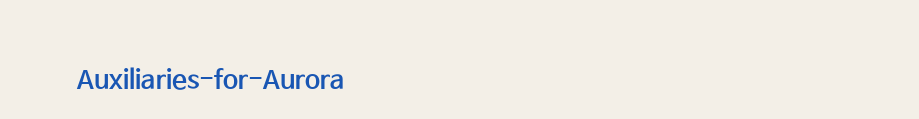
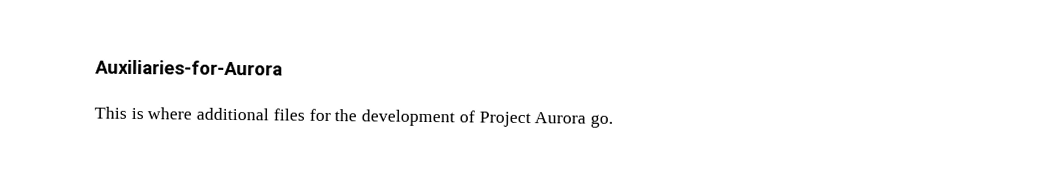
+ This is where additional files for the development of Project Aurora go.

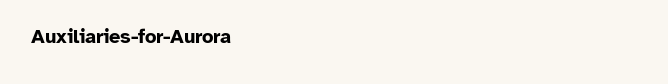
- This is where additional files for the development of Project Aurora go.

